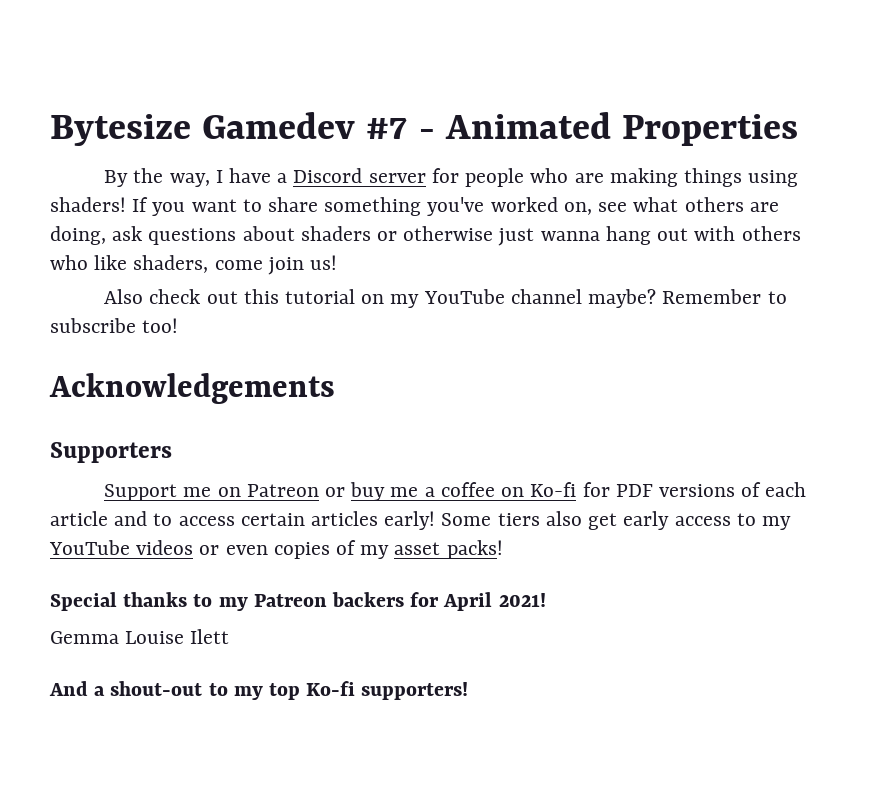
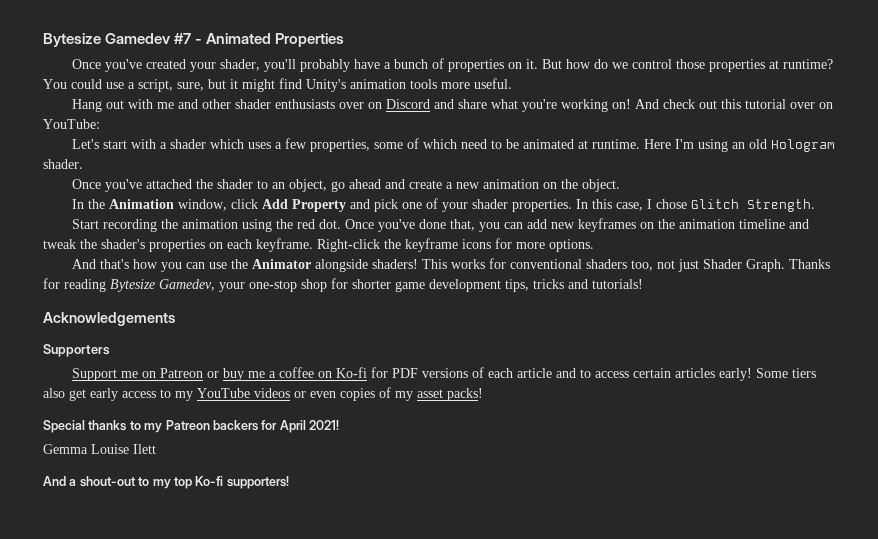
- By the way, I have a Discord server for people who are making things using shaders! If you want to share something you've worked on, see what others are doing, ask questions about shaders or otherwise just wanna hang out with others who like shaders, come join us!
- Also check out this tutorial on my YouTube channel maybe? Remember to subscribe too!
+ Once you've created your shader, you'll probably have a bunch of properties on it. But how do we control those properties at runtime? You could use a script, sure, but it might find Unity's animation tools more useful.
+ Hang out with me and other shader enthusiasts over on Discord and share what you're working on! And check out this tutorial over on YouTube:
+ Let's start with a shader which uses a few properties, some of which need to be animated at runtime. Here I'm using an old Hologram shader.
+ Once you've attached the shader to an object, go ahead and create a new animation on the object.
+ In the Animation window, click Add Property and pick one of your shader properties. In this case, I chose Glitch Strength.
+ Start recording the animation using the red dot. Once you've done that, you can add new keyframes on the animation timeline and tweak the shader's properties on each keyframe. Right-click the keyframe icons for more options.
+ And that's how you can use the Animator alongside shaders! This works for conventional shaders too, not just Shader Graph. Thanks for reading Bytesize Gamedev, your one-stop shop for shorter game development tips, tricks and tutorials!

